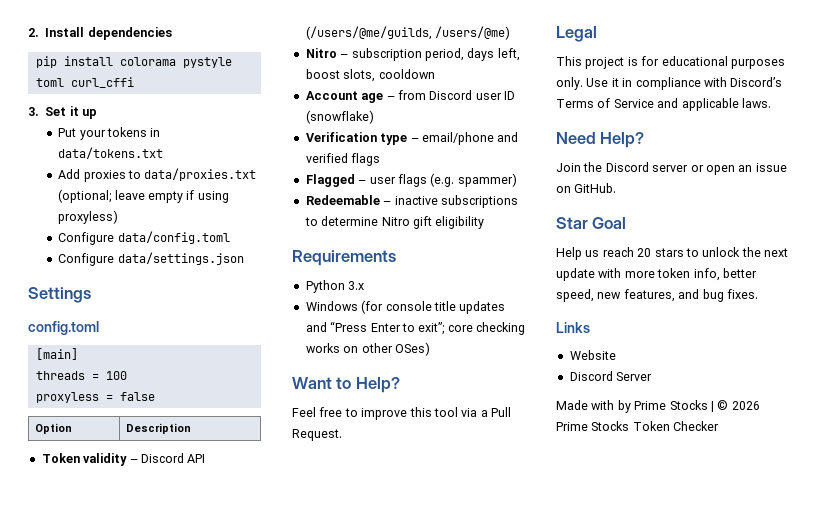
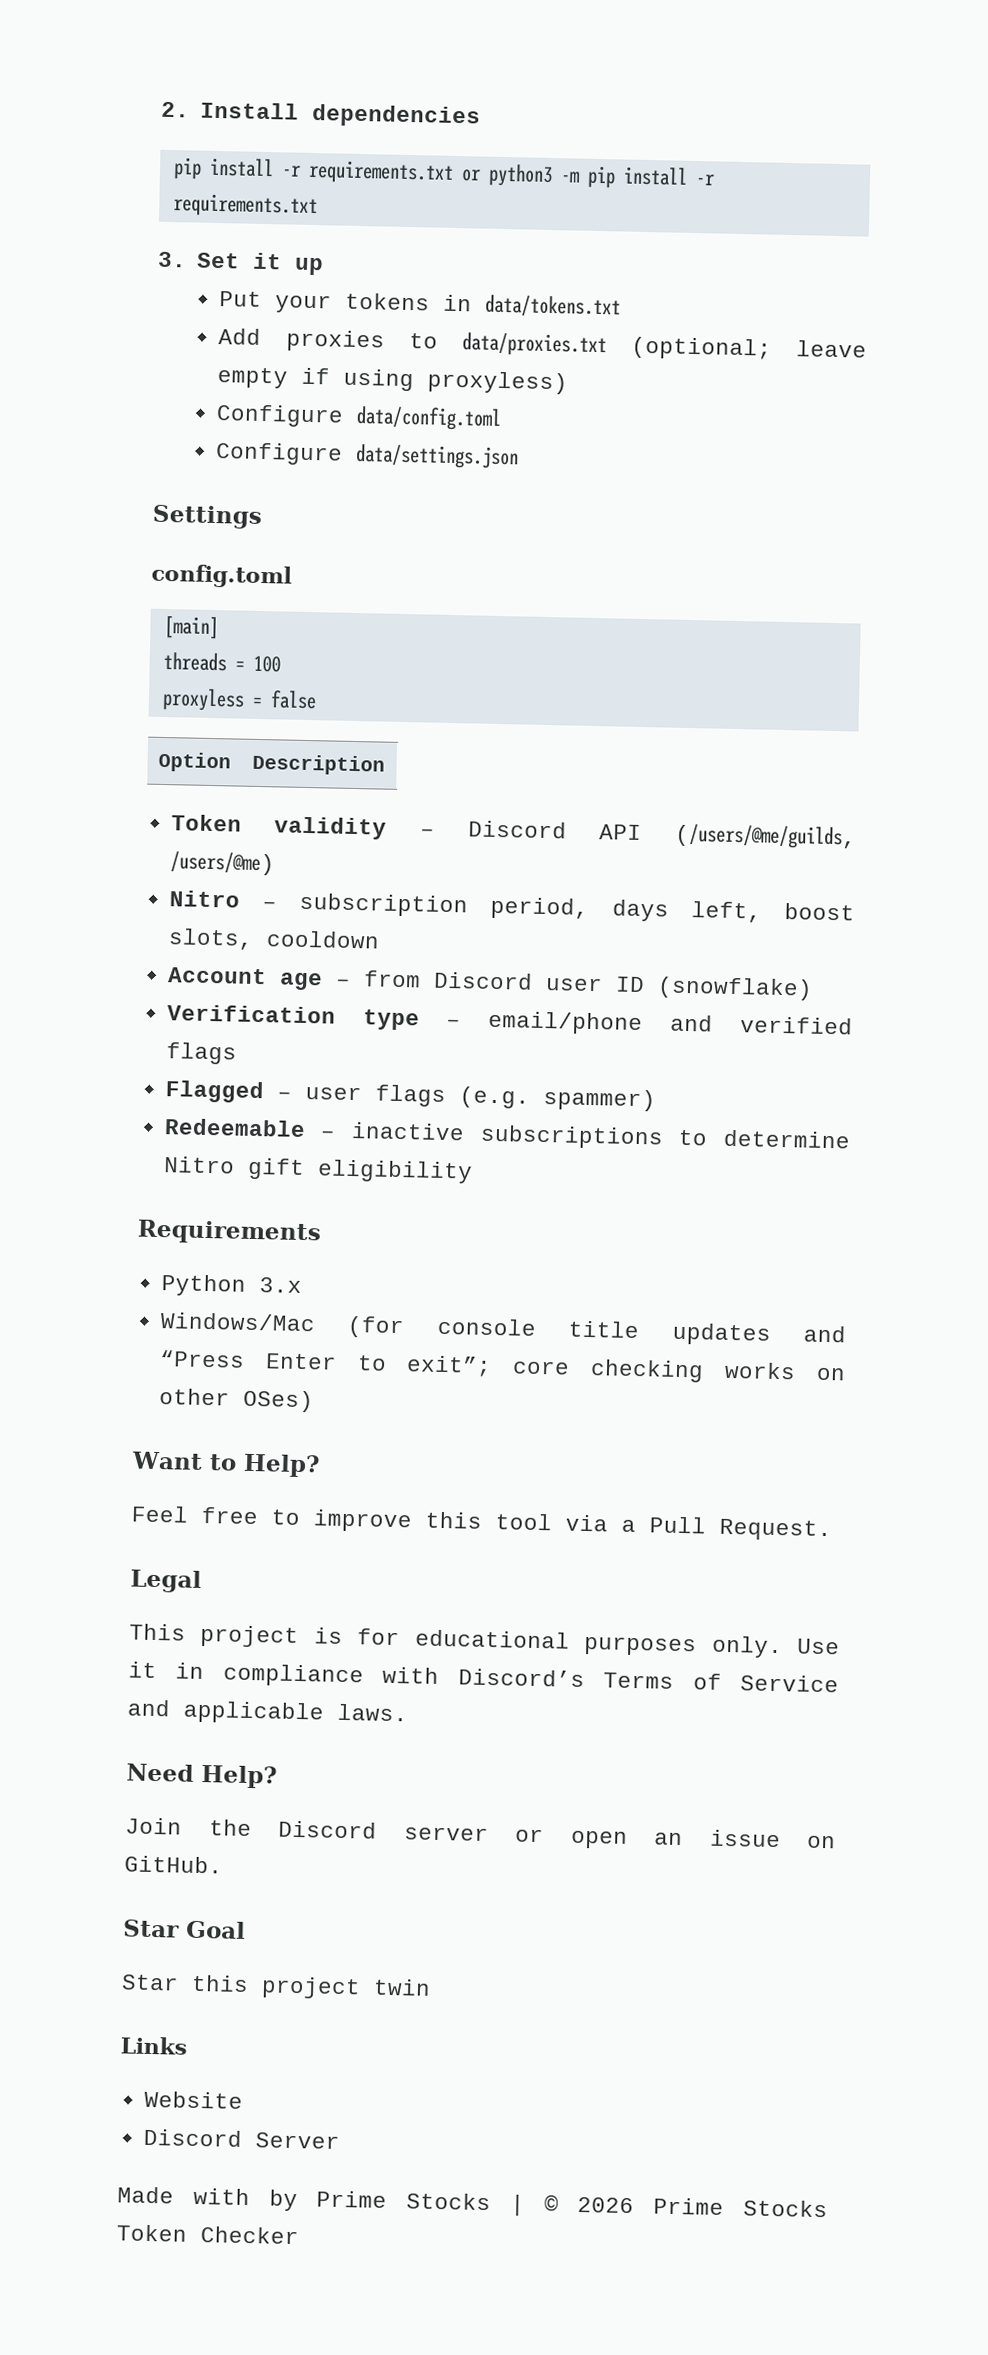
- pip install colorama pystyle toml curl_cffi
+ pip install -r requirements.txt or python3 -m pip install -r requirements.txt
- Windows (for console title updates and “Press Enter to exit”; core checking works on other OSes)
+ Windows/Mac (for console title updates and “Press Enter to exit”; core checking works on other OSes)
- Help us reach 20 stars to unlock the next update with more token info, better speed, new features, and bug fixes.
+ Star this project twin

